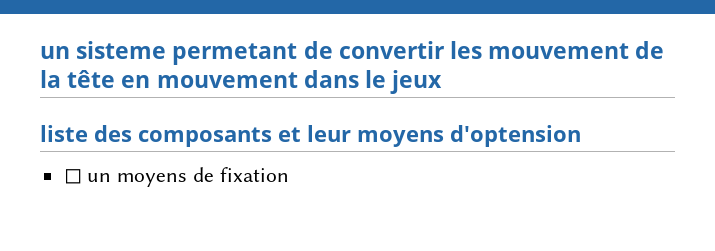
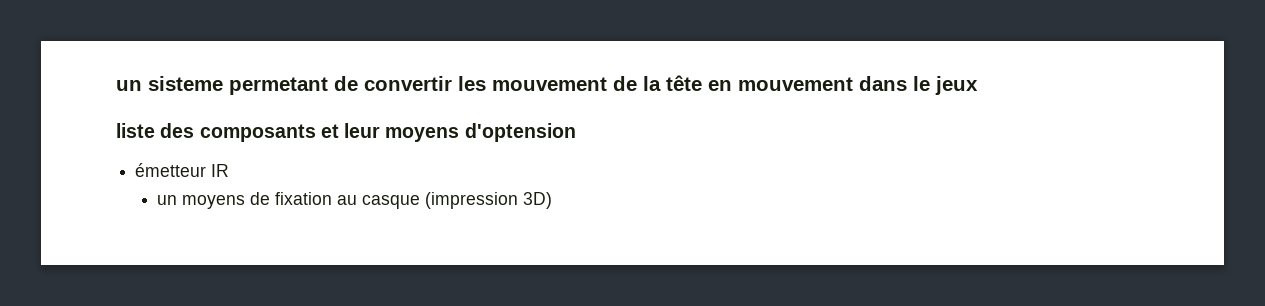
- ◻ un moyens de fixation
+ émetteur IR
+ un moyens de fixation au casque (impression 3D)

